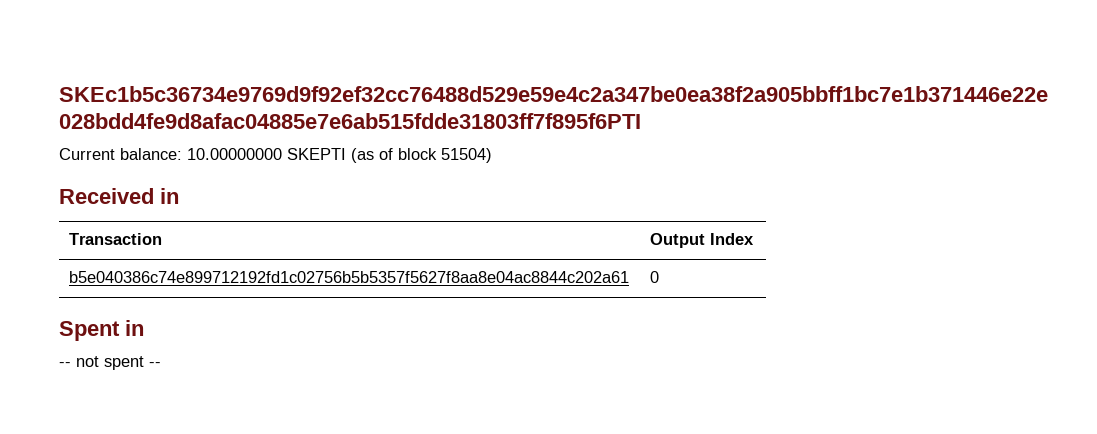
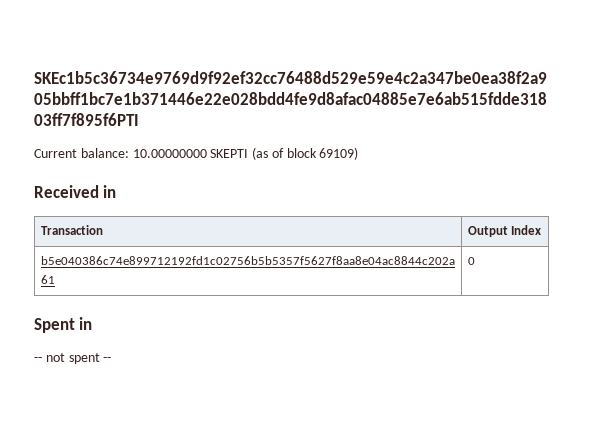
- Current balance: 10.00000000 SKEPTI (as of block 51504)
+ Current balance: 10.00000000 SKEPTI (as of block 69109)

